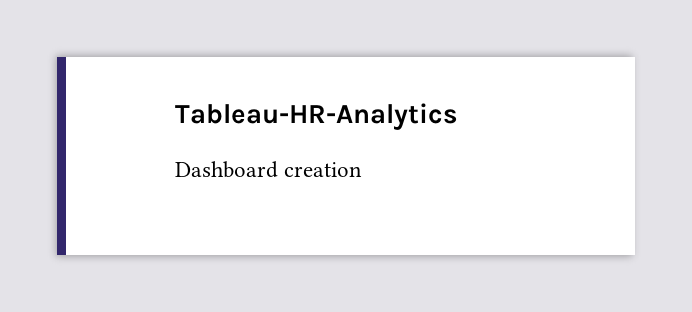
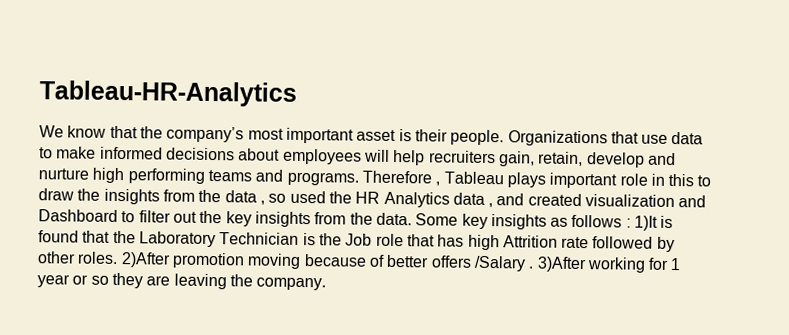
- Dashboard creation
+ We know that the company’s most important asset is their people. Organizations that use data to make informed decisions about employees will help recruiters gain, retain, develop and nurture high performing teams and programs. Therefore , Tableau plays important role in this to draw the insights from the data , so used the HR Analytics data , and created visualization and Dashboard to filter out the key insights from the data. Some key insights as follows : 1)It is found that the Laboratory Technician is the Job role that has high Attrition rate followed by other roles. 2)After promotion moving because of better offers /Salary . 3)After working for 1 year or so they are leaving the company.

